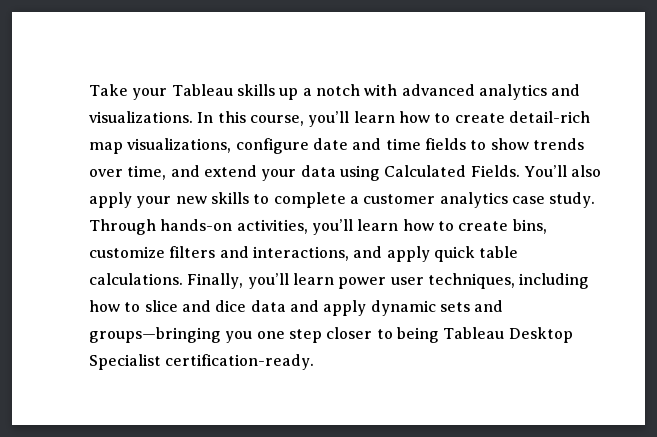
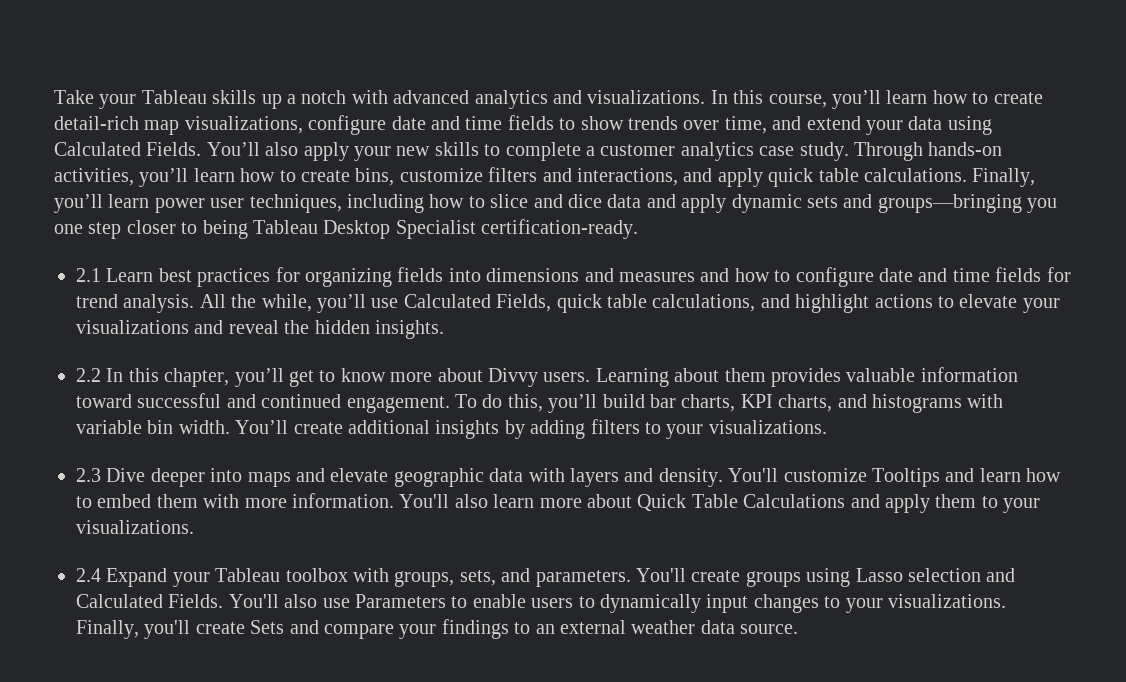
+ 2.1 Learn best practices for organizing fields into dimensions and measures and how to configure date and time fields for trend analysis. All the while, you’ll use Calculated Fields, quick table calculations, and highlight actions to elevate your visualizations and reveal the hidden insights.
+ 2.2 In this chapter, you’ll get to know more about Divvy users. Learning about them provides valuable information toward successful and continued engagement. To do this, you’ll build bar charts, KPI charts, and histograms with variable bin width. You’ll create additional insights by adding filters to your visualizations.
+ 2.3 Dive deeper into maps and elevate geographic data with layers and density. You'll customize Tooltips and learn how to embed them with more information. You'll also learn more about Quick Table Calculations and apply them to your visualizations.
+ 2.4 Expand your Tableau toolbox with groups, sets, and parameters. You'll create groups using Lasso selection and Calculated Fields. You'll also use Parameters to enable users to dynamically input changes to your visualizations. Finally, you'll create Sets and compare your findings to an external weather data source.

